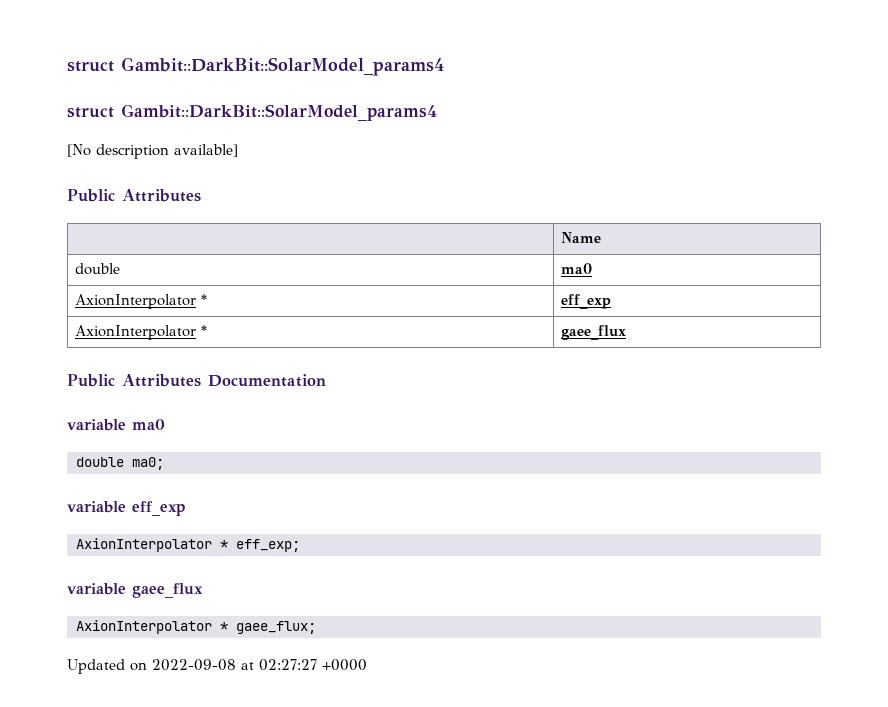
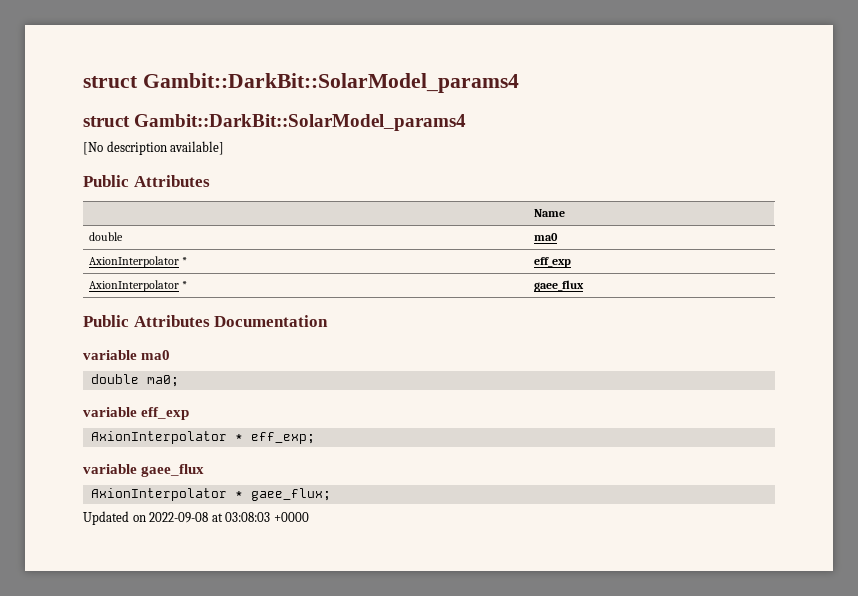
- Updated on 2022-09-08 at 02:27:27 +0000
+ Updated on 2022-09-08 at 03:08:03 +0000

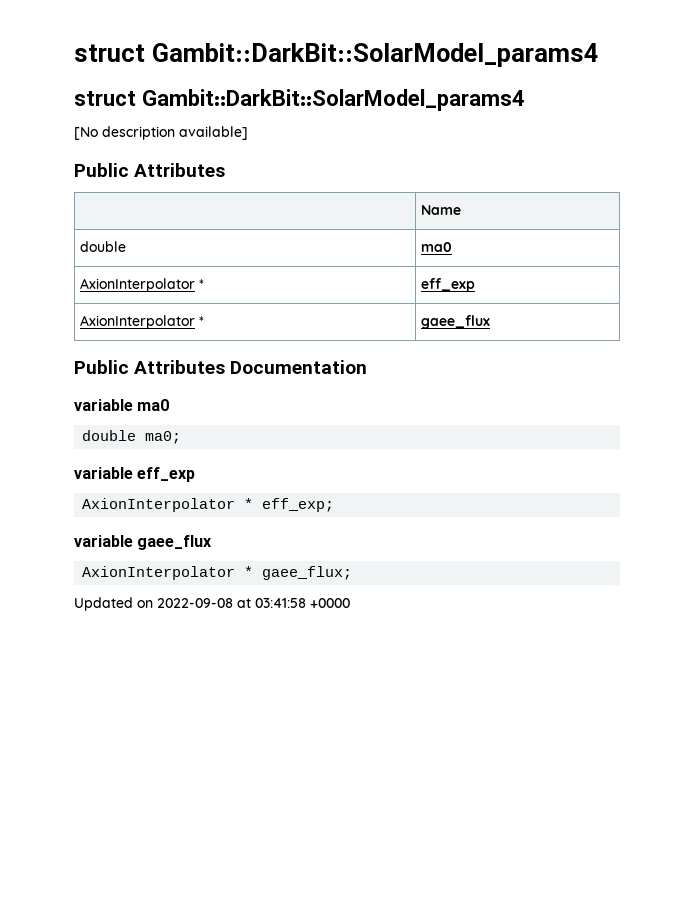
- Updated on 2022-09-08 at 03:08:03 +0000
+ Updated on 2022-09-08 at 03:41:58 +0000

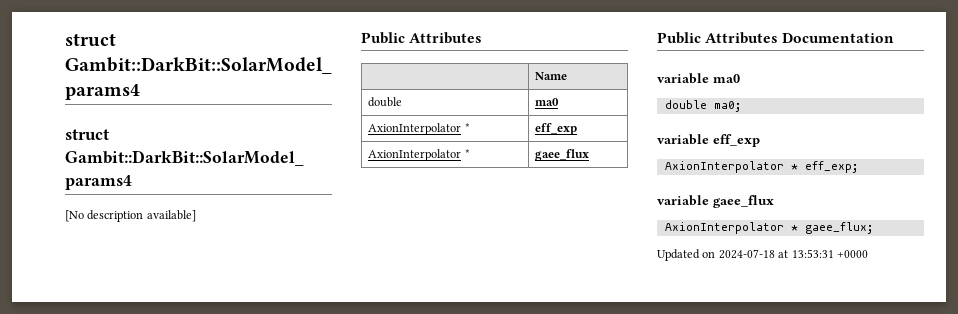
- Updated on 2022-09-08 at 03:41:58 +0000
+ Updated on 2024-07-18 at 13:53:31 +0000

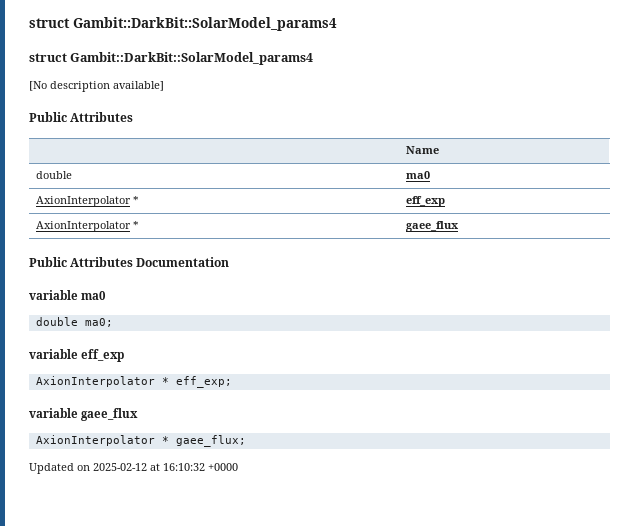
- Updated on 2024-07-18 at 13:53:31 +0000
+ Updated on 2025-02-12 at 16:10:32 +0000

